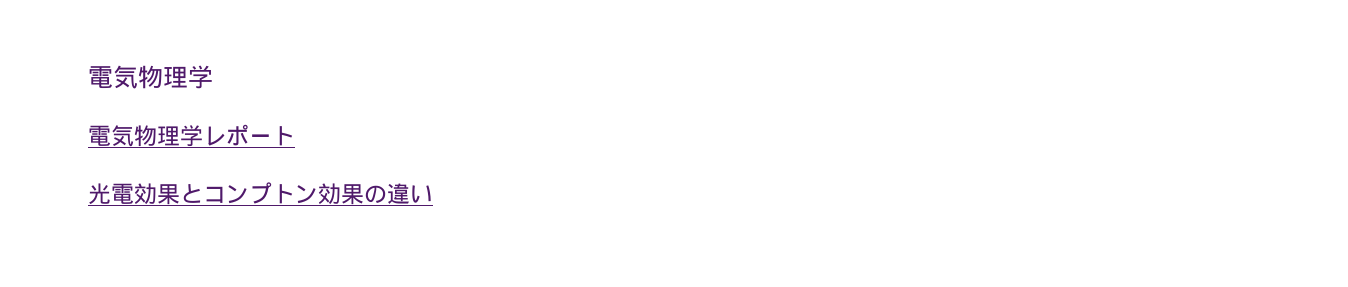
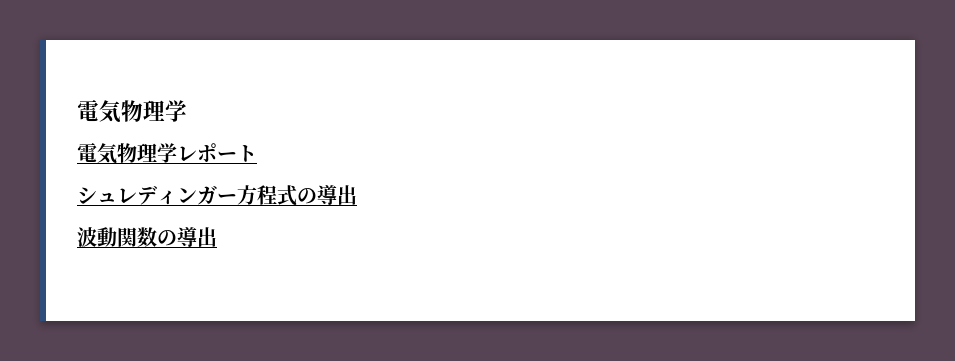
- 光電効果とコンプトン効果の違い
+ シュレディンガー方程式の導出
+ 波動関数の導出

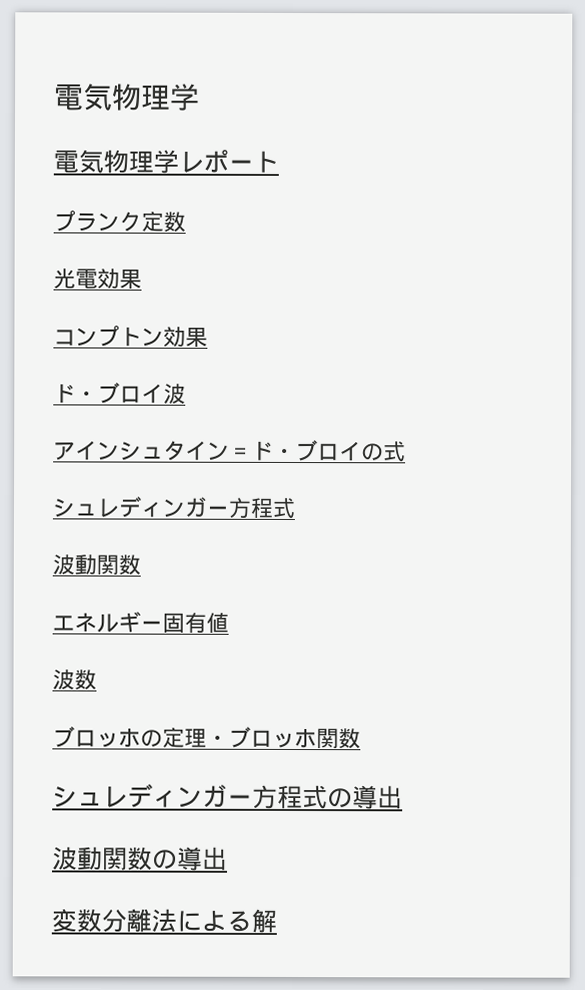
+ プランク定数
+ 光電効果
+ コンプトン効果
+ ド・ブロイ波
+ アインシュタイン＝ド・ブロイの式
+ シュレディンガー方程式
+ 波動関数
+ エネルギー固有値
+ 波数
+ ブロッホの定理・ブロッホ関数
+ 変数分離法による解

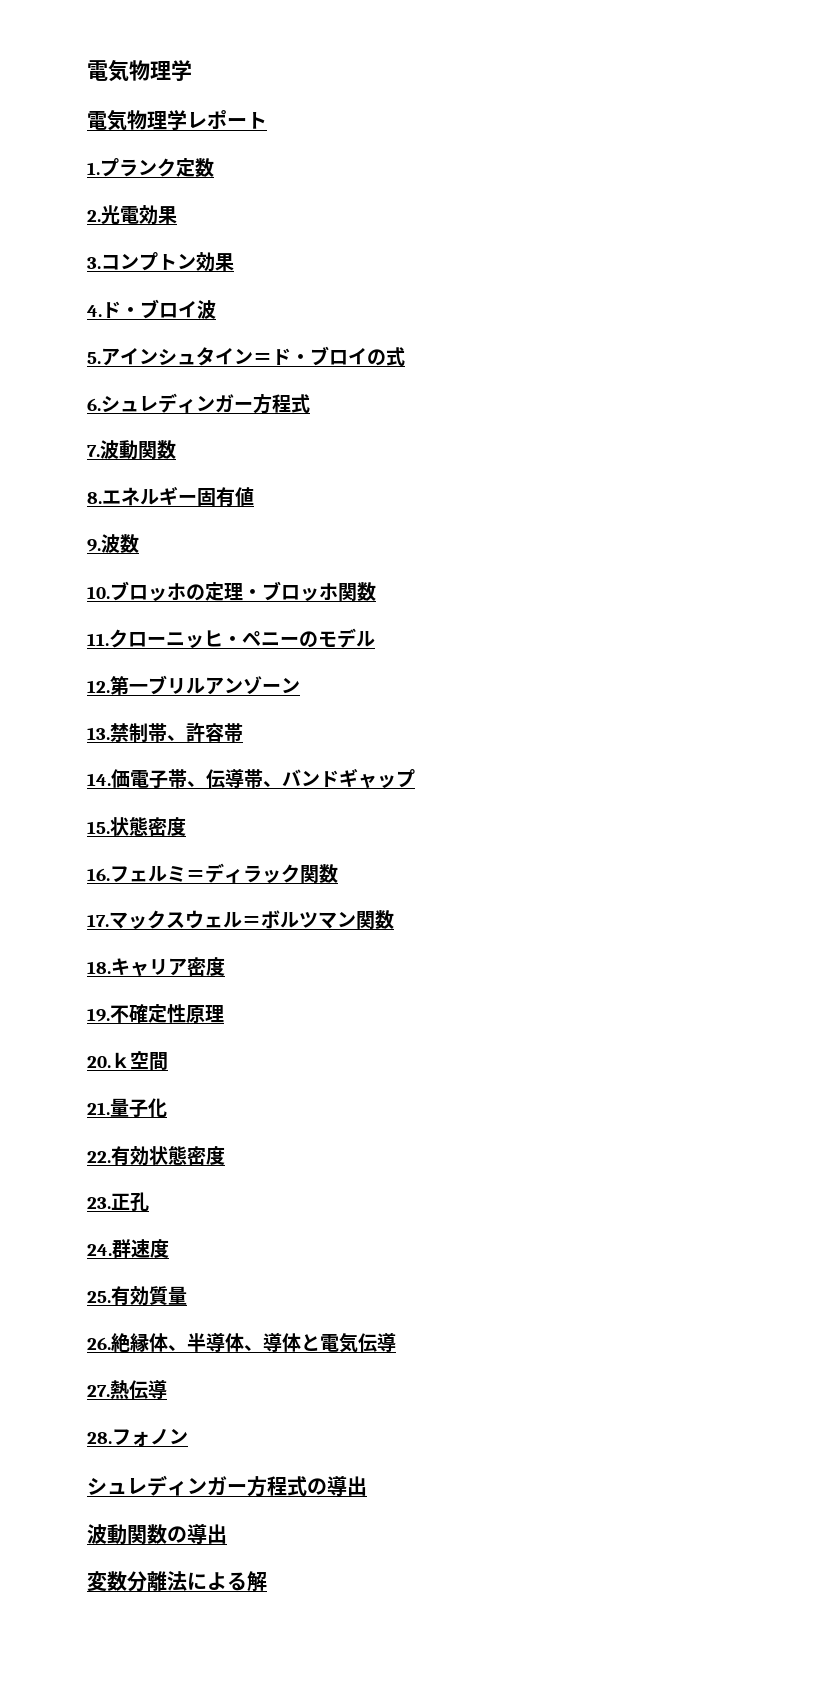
- プランク定数
+ 1.プランク定数
- 光電効果
+ 2.光電効果
- コンプトン効果
+ 3.コンプトン効果
- ド・ブロイ波
+ 4.ド・ブロイ波
- アインシュタイン＝ド・ブロイの式
- シュレディンガー方程式
- 波動関数
+ 5.アインシュタイン＝ド・ブロイの式
+ 6.シュレディンガー方程式
+ 7.波動関数
- エネルギー固有値
+ 8.エネルギー固有値
- 波数
+ 9.波数
- ブロッホの定理・ブロッホ関数
+ 10.ブロッホの定理・ブロッホ関数
+ 11.クローニッヒ・ペニーのモデル
+ 12.第一ブリルアンゾーン
+ 13.禁制帯、許容帯
+ 14.価電子帯、伝導帯、バンドギャップ
+ 15.状態密度
+ 16.フェルミ＝ディラック関数
+ 17.マックスウェル＝ボルツマン関数
+ 18.キャリア密度
+ 19.不確定性原理
+ 20.ｋ空間
+ 21.量子化
+ 22.有効状態密度
+ 23.正孔
+ 24.群速度
+ 25.有効質量
+ 26.絶縁体、半導体、導体と電気伝導
+ 27.熱伝導
+ 28.フォノン

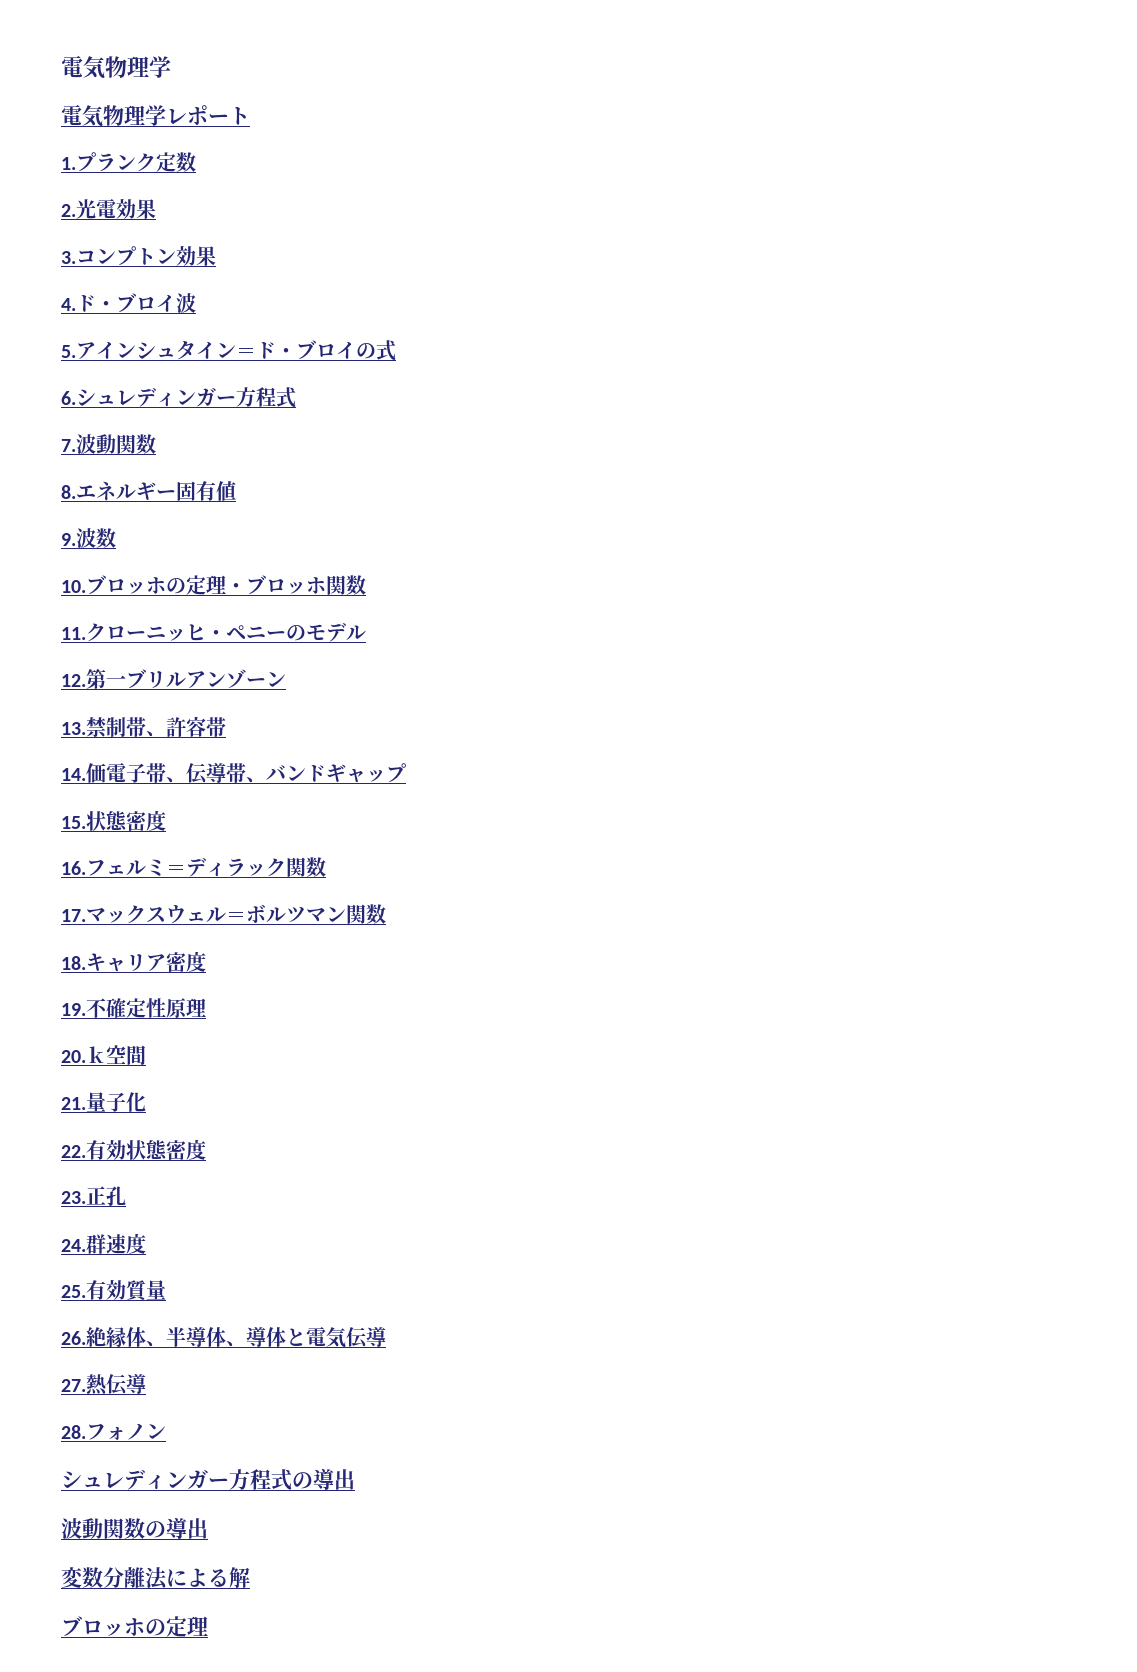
  変数分離法による解
+ ブロッホの定理

